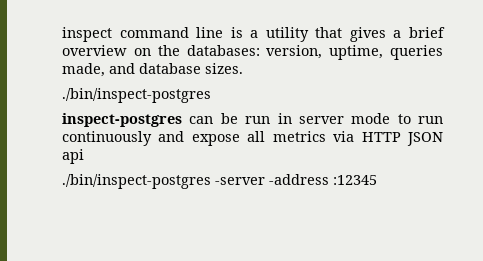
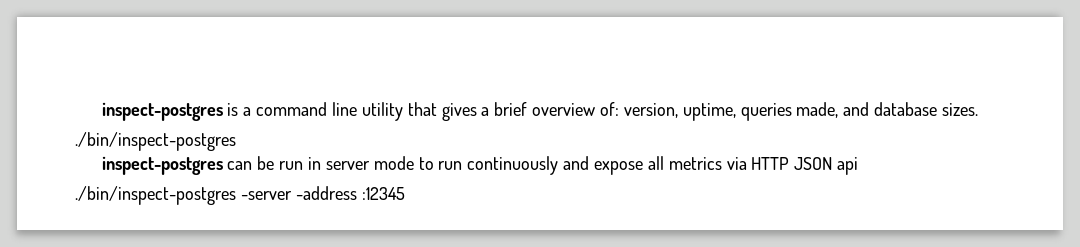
- inspect command line is a utility that gives a brief overview on the databases: version, uptime, queries made, and database sizes.
+ inspect-postgres is a command line utility that gives a brief overview of: version, uptime, queries made, and database sizes.

